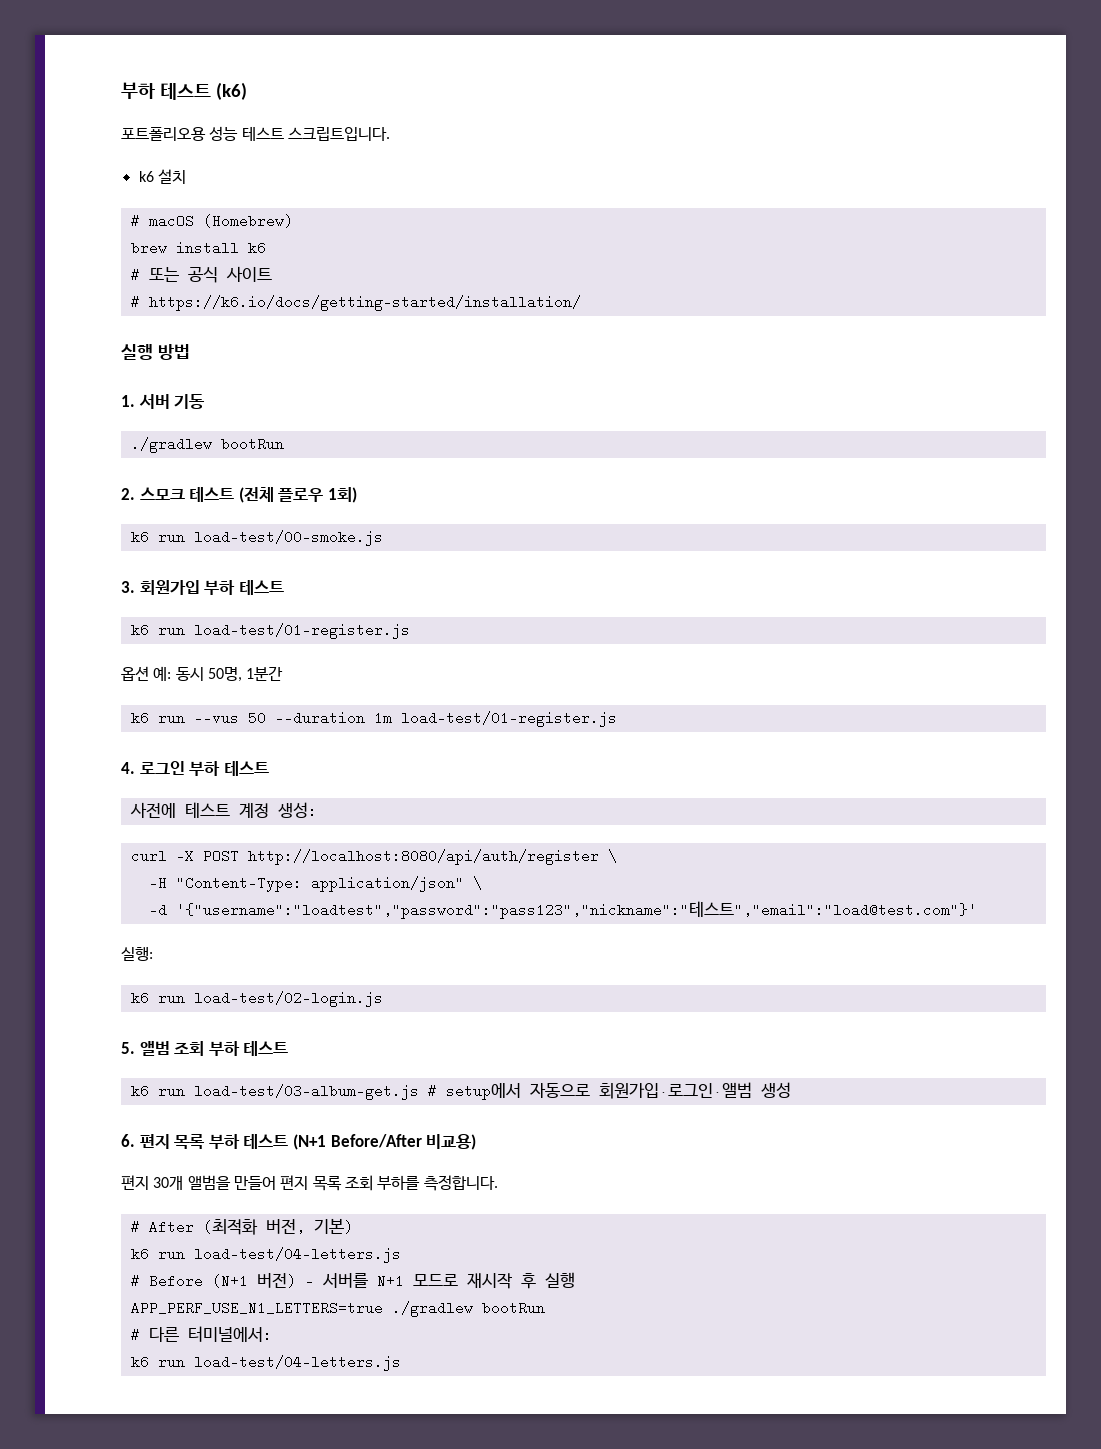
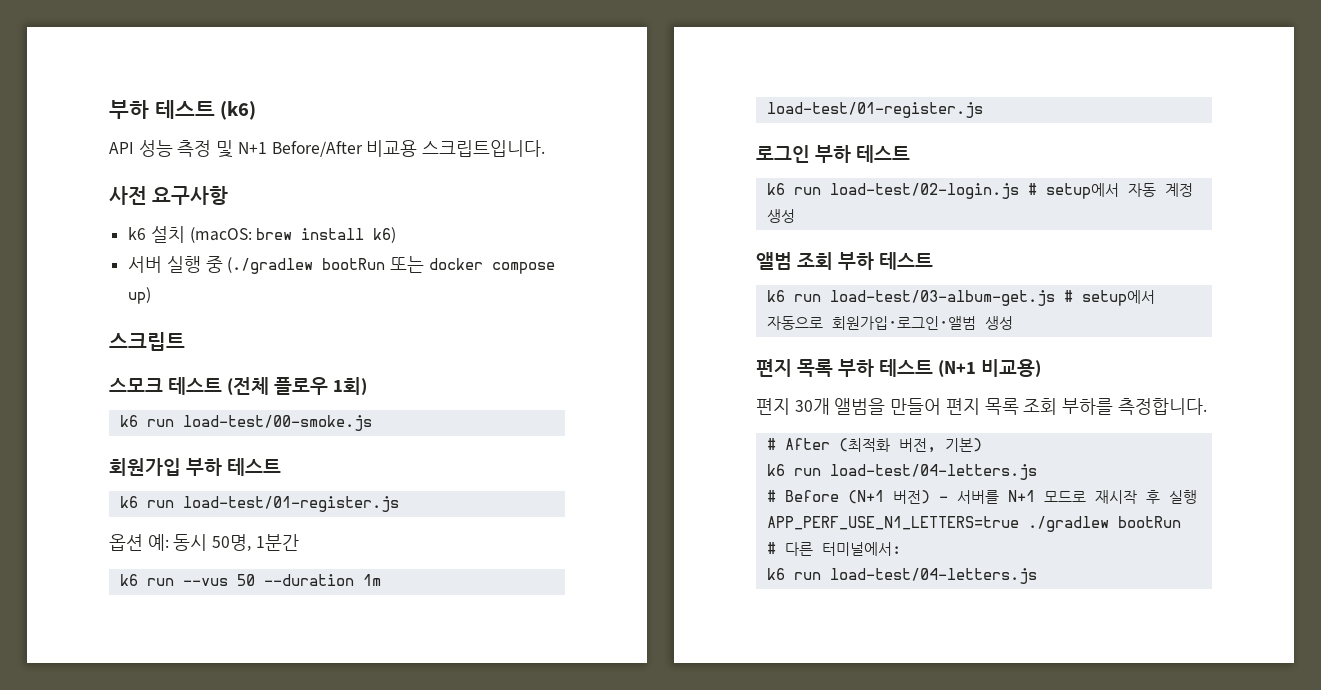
- 포트폴리오용 성능 테스트 스크립트입니다.
+ API 성능 측정 및 N+1 Before/After 비교용 스크립트입니다.
+ 사전 요구사항
- k6 설치
- # macOS (Homebrew)
- brew install k6
- # 또는 공식 사이트
- # https://k6.io/docs/getting-started/installation/
- 실행 방법
- 1. 서버 기동
- ./gradlew bootRun
- 2. 스모크 테스트 (전체 플로우 1회)
+ k6 설치 (macOS: brew install k6)
+ 서버 실행 중 (./gradlew bootRun 또는 docker compose up)
+ 스크립트
+ 스모크 테스트 (전체 플로우 1회)
- 3. 회원가입 부하 테스트
+ 회원가입 부하 테스트
- 4. 로그인 부하 테스트
+ 로그인 부하 테스트
- 사전에 테스트 계정 생성:
- curl -X POST http://localhost:8080/api/auth/register \
- -H "Content-Type: application/json" \
- -d '{"username":"loadtest","password":"pass123","nickname":"테스트","email":"load@test.com"}'
- 실행:
- k6 run load-test/02-login.js
- 5. 앨범 조회 부하 테스트
+ k6 run load-test/02-login.js # setup에서 자동 계정 생성
+ 앨범 조회 부하 테스트
- 6. 편지 목록 부하 테스트 (N+1 Before/After 비교용)
+ 편지 목록 부하 테스트 (N+1 비교용)

